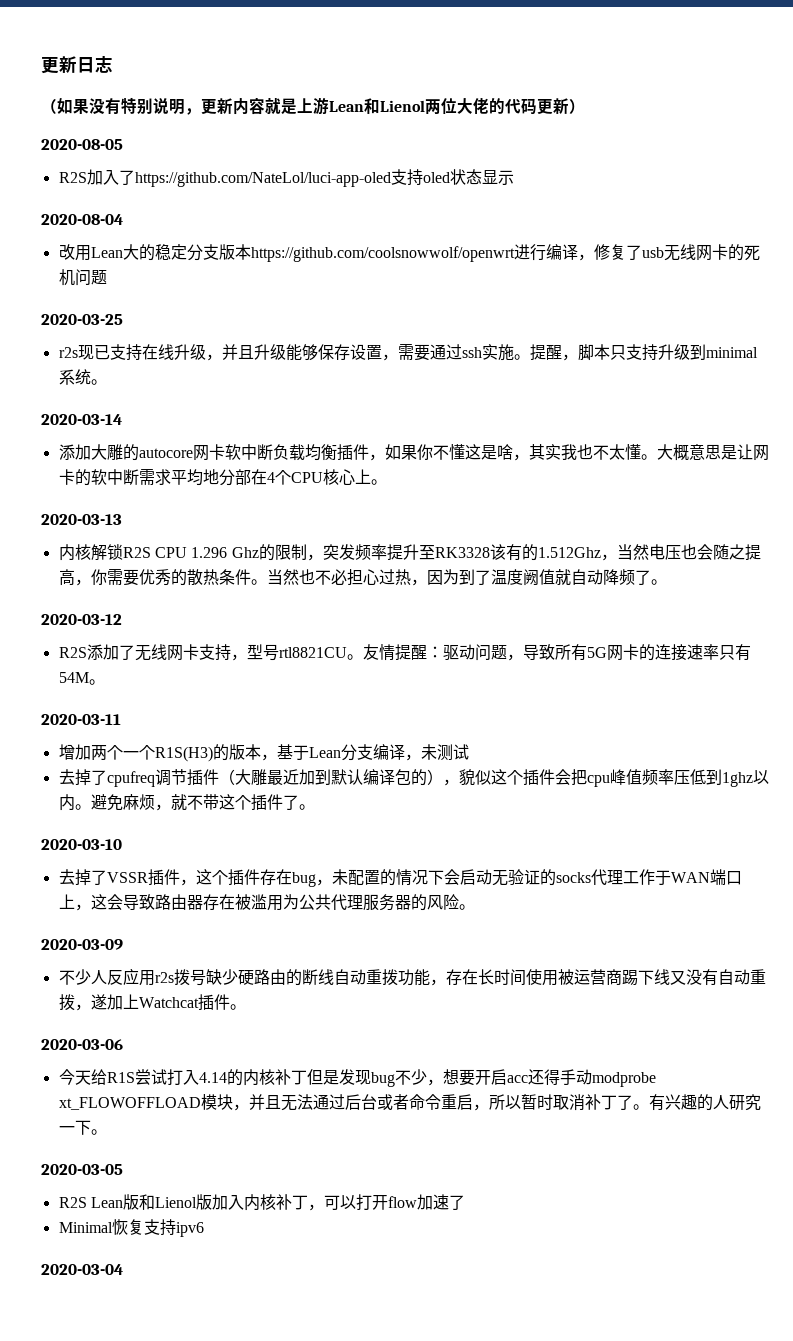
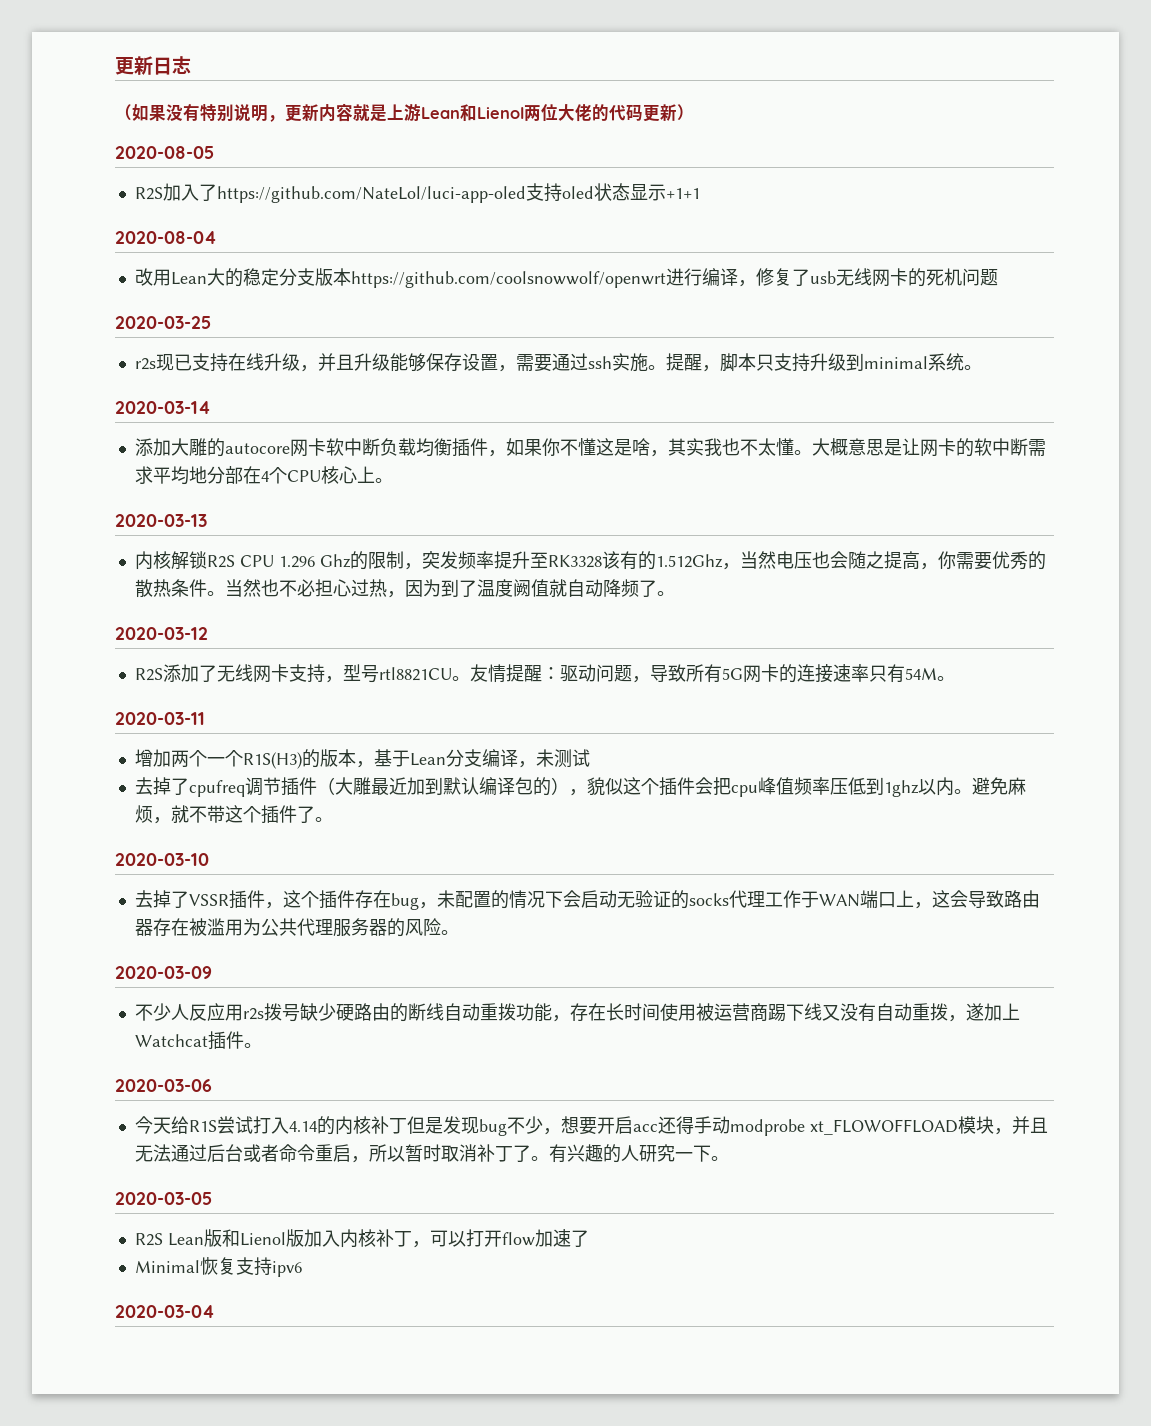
- R2S加入了https://github.com/NateLol/luci-app-oled支持oled状态显示
+ R2S加入了https://github.com/NateLol/luci-app-oled支持oled状态显示+1+1

